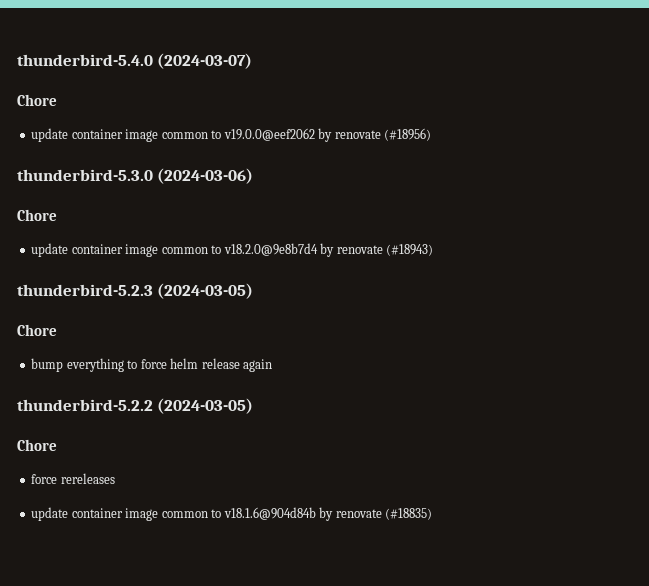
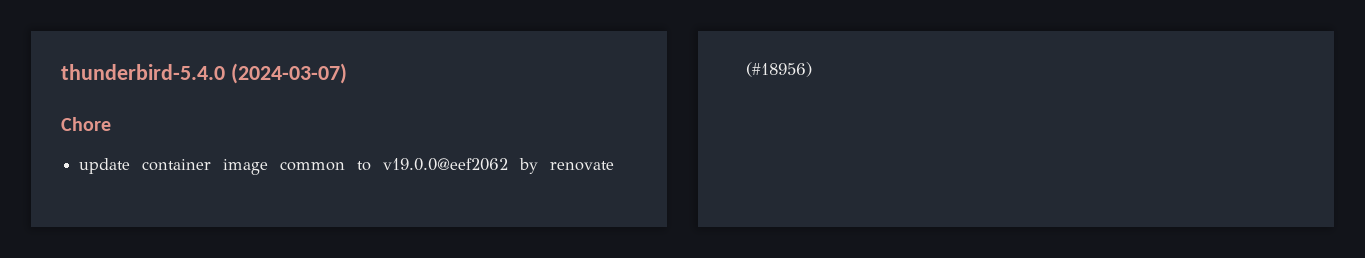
- thunderbird-5.3.0 (2024-03-06)
- Chore
- update container image common to v18.2.0@9e8b7d4 by renovate (#18943)
- thunderbird-5.2.3 (2024-03-05)
- Chore
- bump everything to force helm release again
- thunderbird-5.2.2 (2024-03-05)
- Chore
- force rereleases
- update container image common to v18.1.6@904d84b by renovate (#18835)

